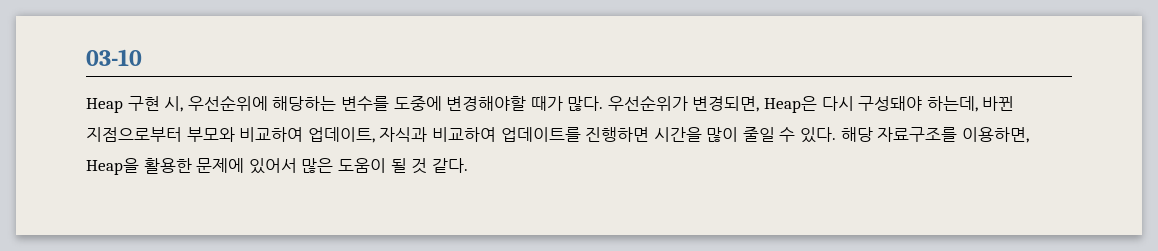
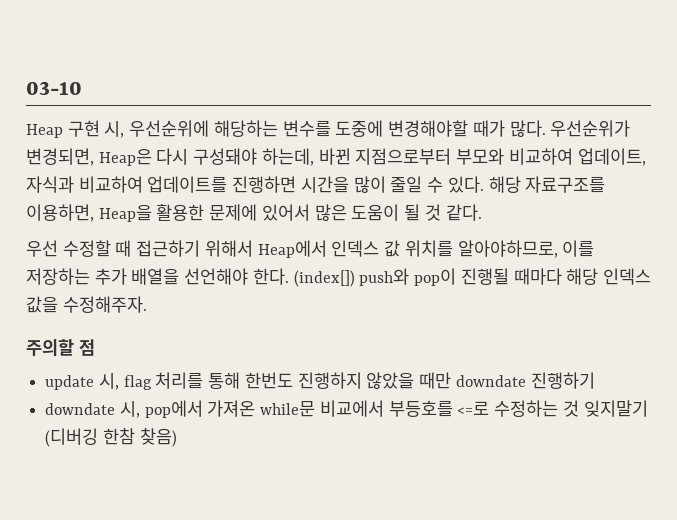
+ 우선 수정할 때 접근하기 위해서 Heap에서 인덱스 값 위치를 알아야하므로, 이를 저장하는 추가 배열을 선언해야 한다. (index[]) push와 pop이 진행될 때마다 해당 인덱스 값을 수정해주자.
+ 주의할 점
+ update 시, flag 처리를 통해 한번도 진행하지 않았을 때만 downdate 진행하기
+ downdate 시, pop에서 가져온 while문 비교에서 부등호를 <=로 수정하는 것 잊지말기 (디버깅 한참 찾음)

